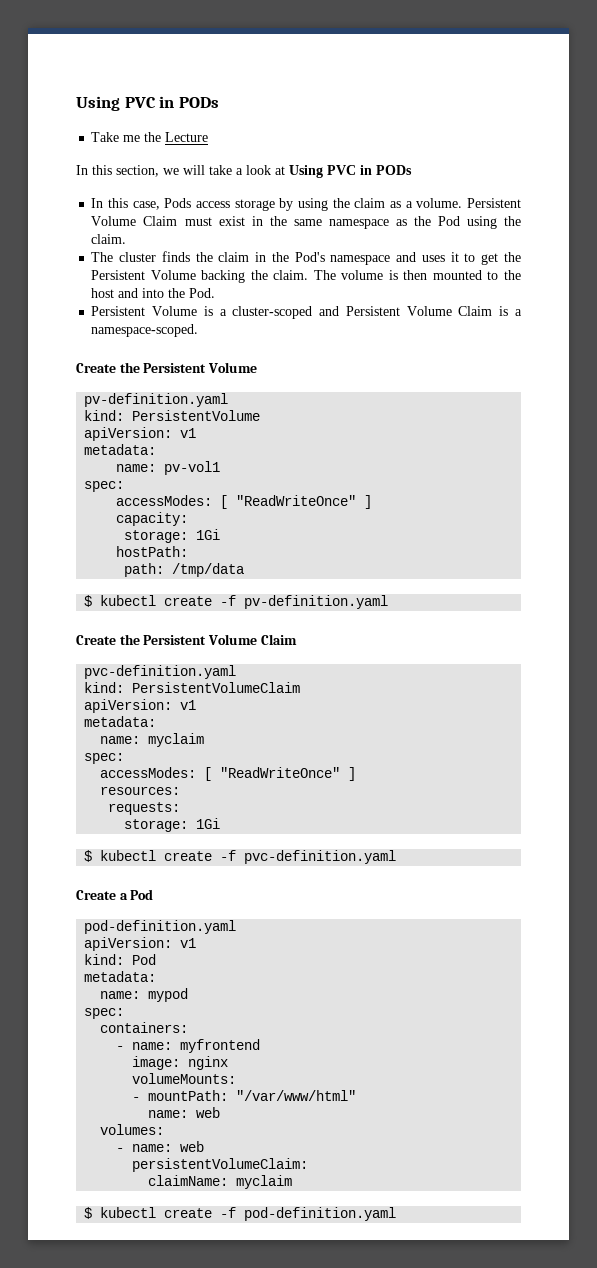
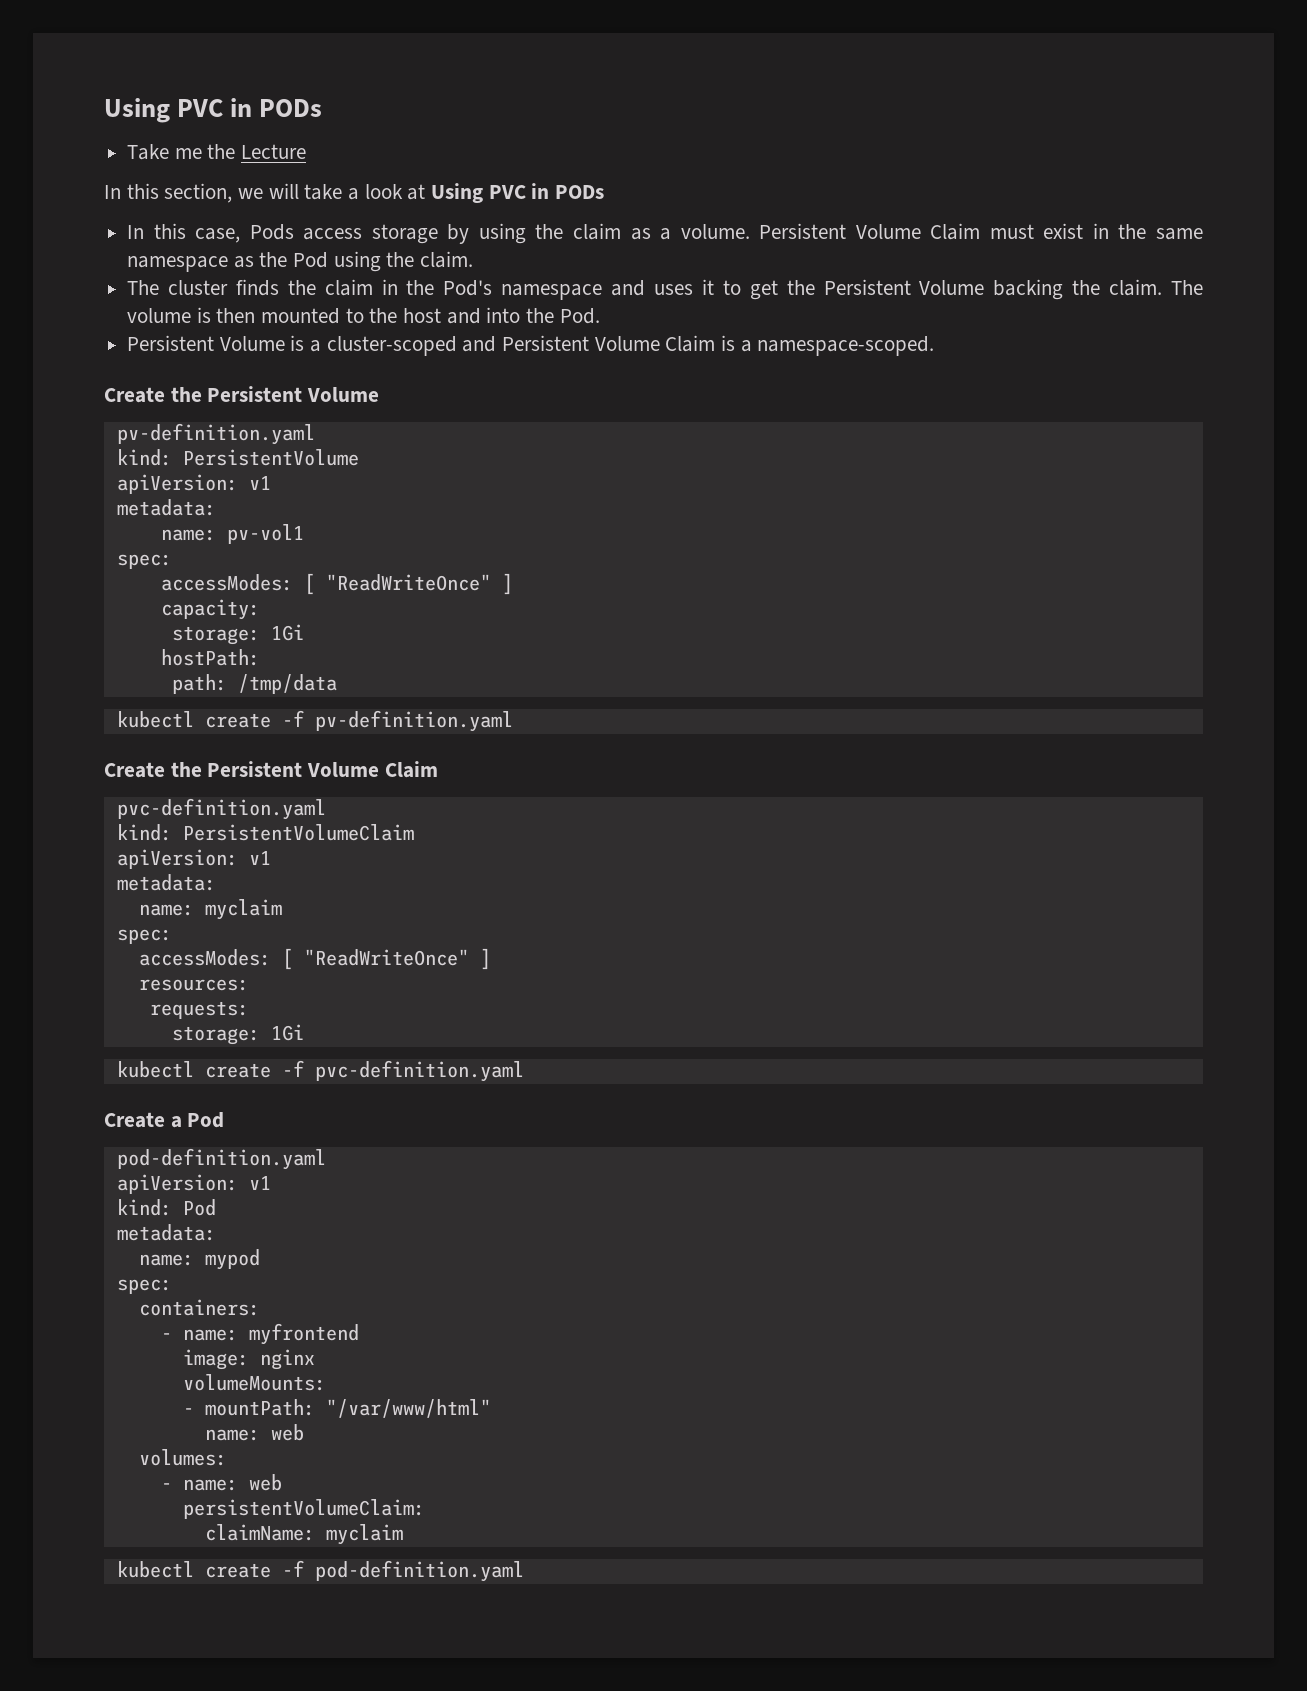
- $ kubectl create -f pv-definition.yaml
+ kubectl create -f pv-definition.yaml
- $ kubectl create -f pvc-definition.yaml
+ kubectl create -f pvc-definition.yaml
- $ kubectl create -f pod-definition.yaml
+ kubectl create -f pod-definition.yaml

